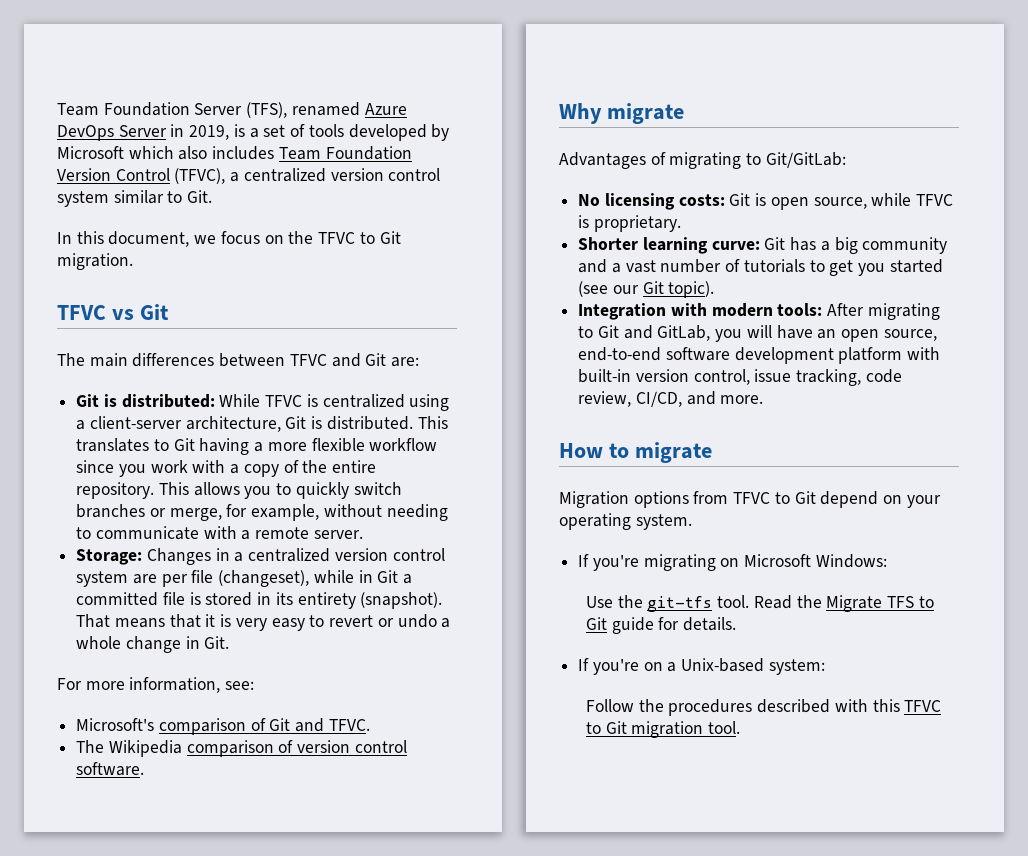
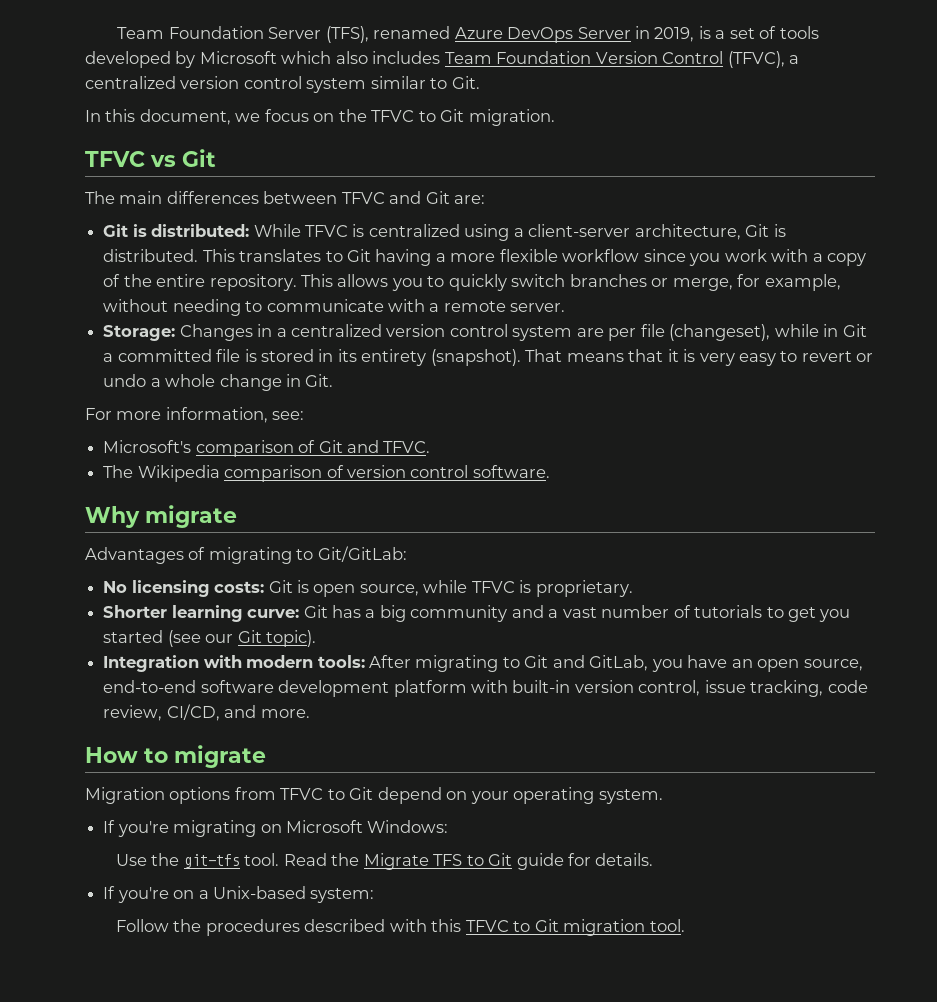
- Integration with modern tools: After migrating to Git and GitLab, you will have an open source, end-to-end software development platform with built-in version control, issue tracking, code review, CI/CD, and more.
+ Integration with modern tools: After migrating to Git and GitLab, you have an open source, end-to-end software development platform with built-in version control, issue tracking, code review, CI/CD, and more.

